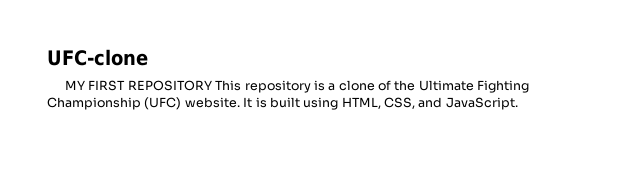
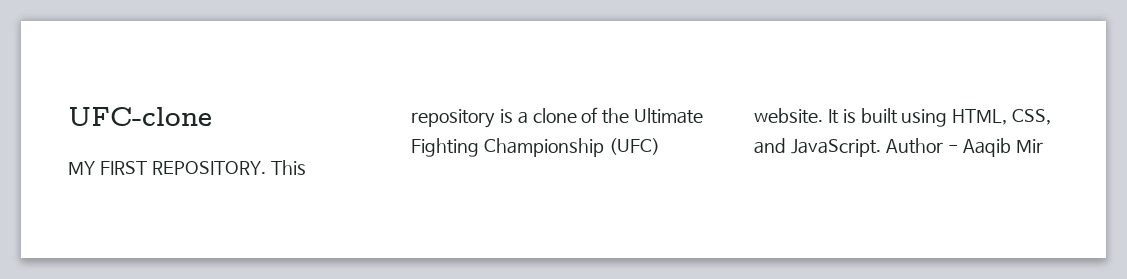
- MY FIRST REPOSITORY This repository is a clone of the Ultimate Fighting Championship (UFC) website.
+ MY FIRST REPOSITORY. This repository is a clone of the Ultimate Fighting Championship (UFC) website.
+ Author - Aaqib Mir

